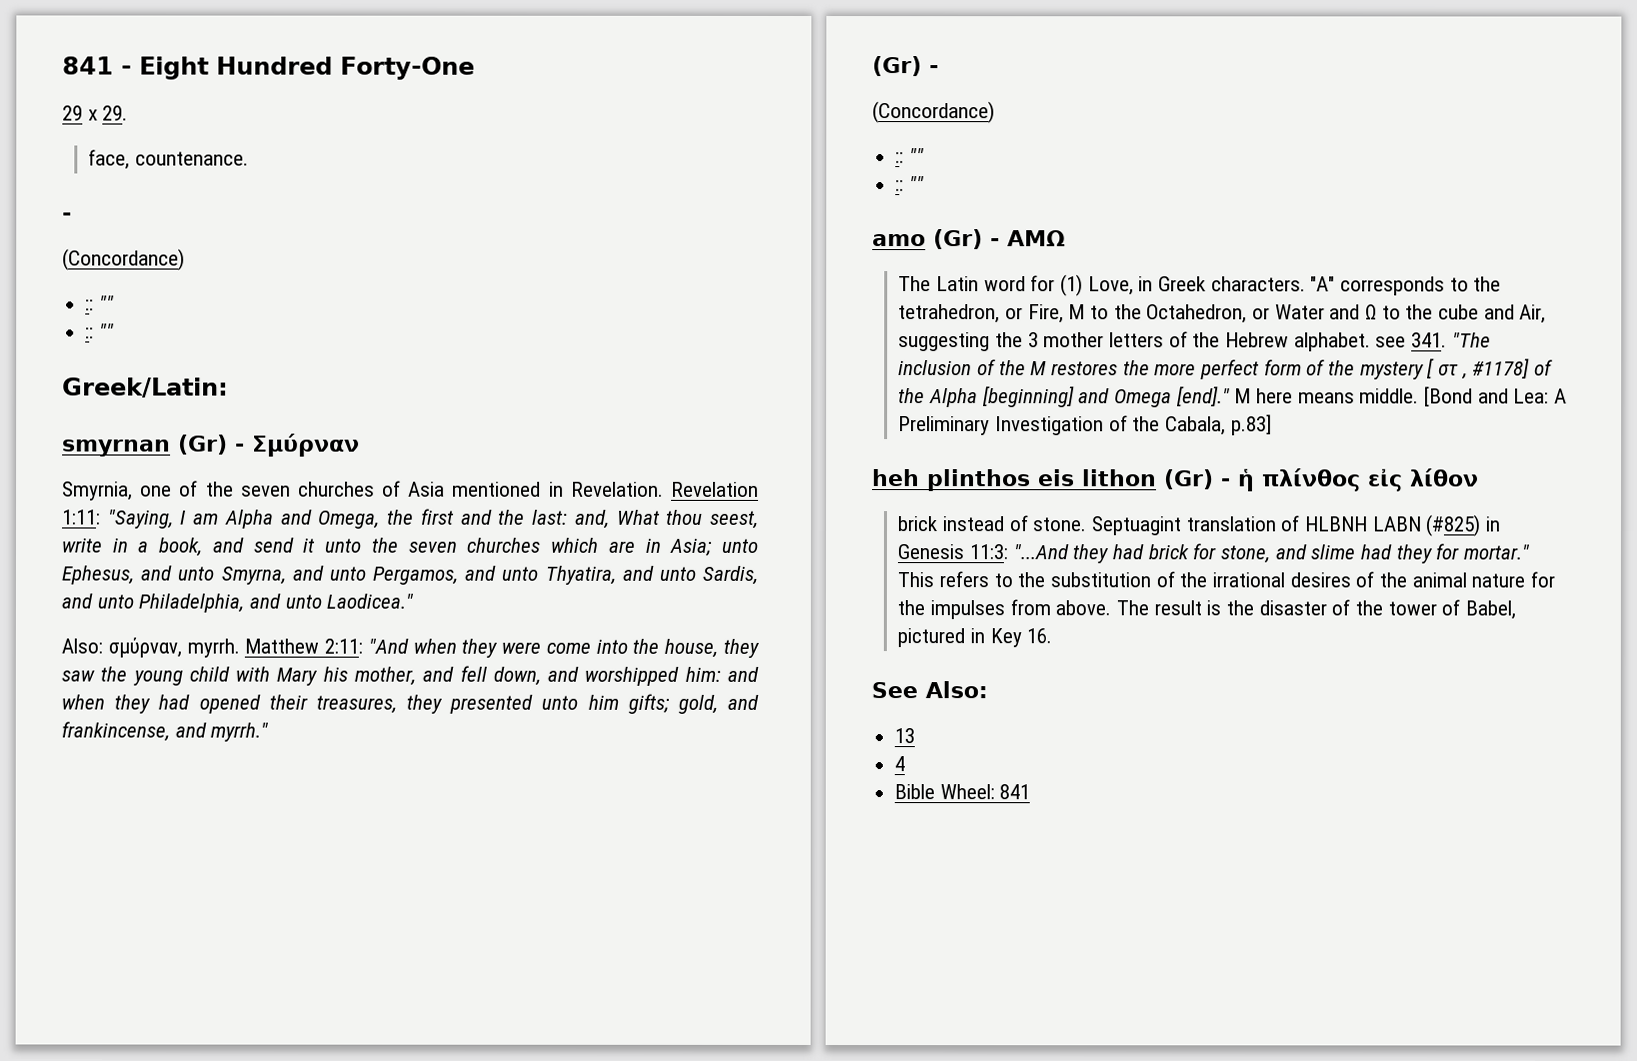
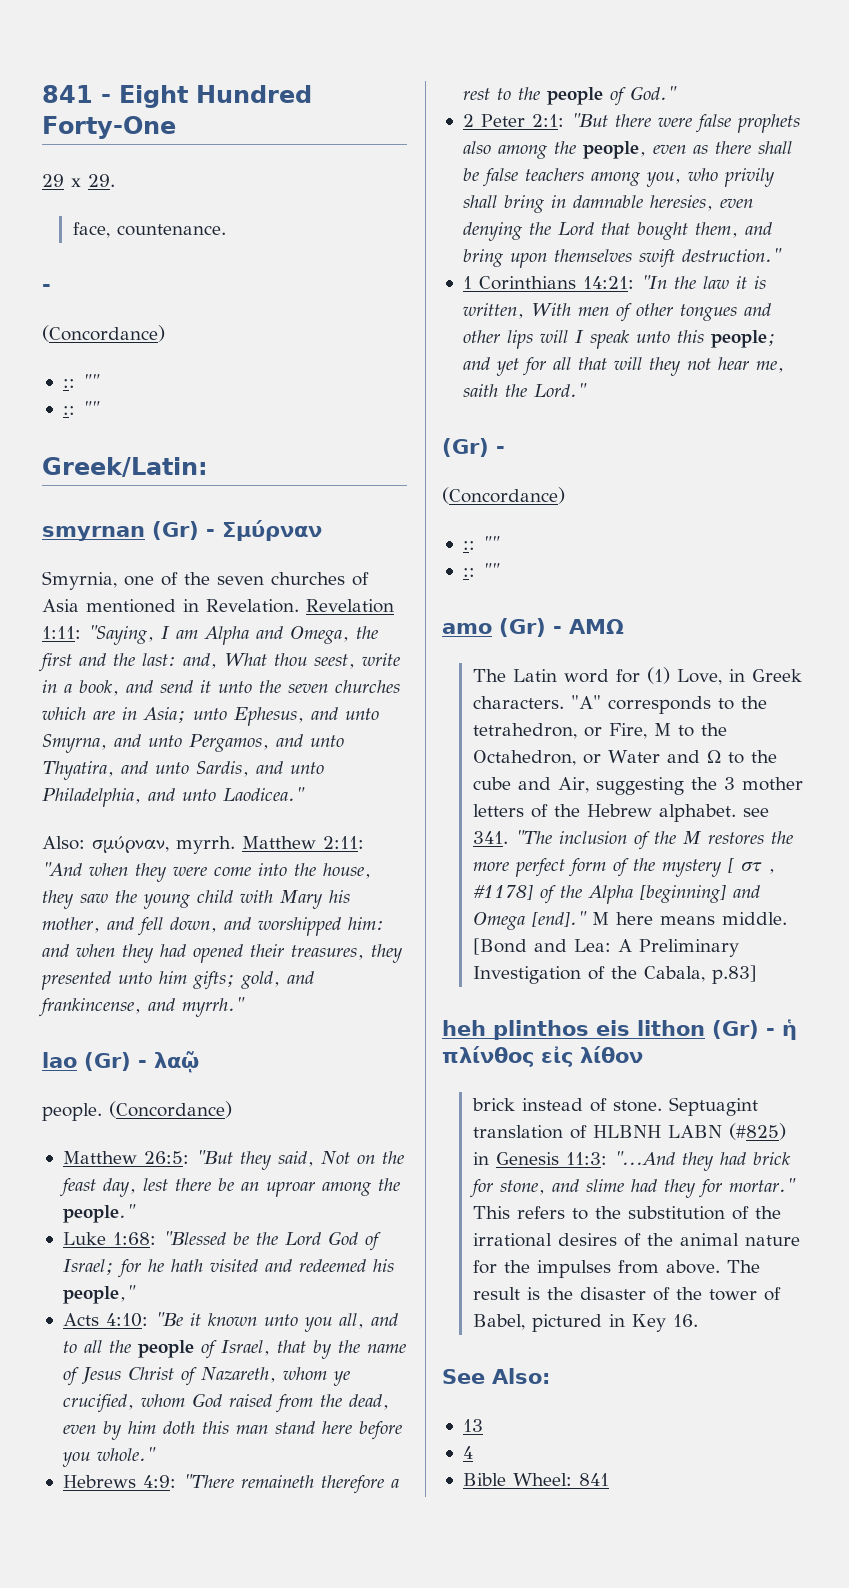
+ lao (Gr) - λαῷ
+ people. (Concordance)
+ Matthew 26:5: "But they said, Not on the feast day, lest there be an uproar among the people."
+ Luke 1:68: "Blessed be the Lord God of Israel; for he hath visited and redeemed his people,"
+ Acts 4:10: "Be it known unto you all, and to all the people of Israel, that by the name of Jesus Christ of Nazareth, whom ye crucified, whom God raised from the dead, even by him doth this man stand here before you whole."
+ Hebrews 4:9: "There remaineth therefore a rest to the people of God."
+ 2 Peter 2:1: "But there were false prophets also among the people, even as there shall be false teachers among you, who privily shall bring in damnable heresies, even denying the Lord that bought them, and bring upon themselves swift destruction."
+ 1 Corinthians 14:21: "In the law it is written, With men of other tongues and other lips will I speak unto this people; and yet for all that will they not hear me, saith the Lord."

